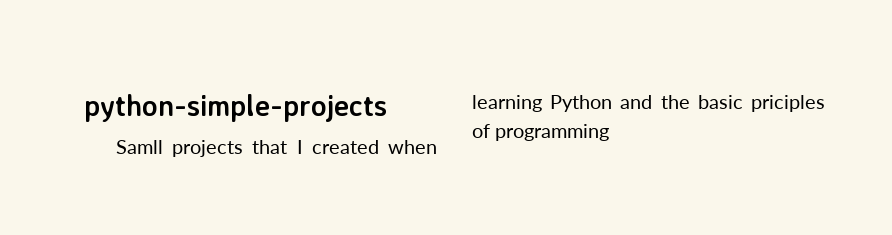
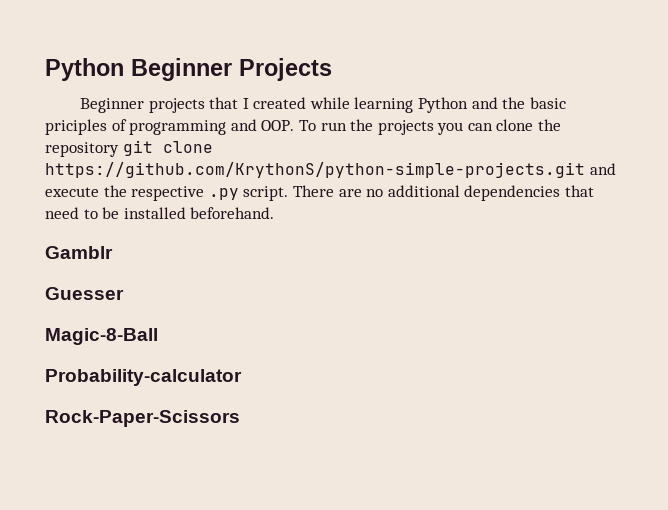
- python-simple-projects
- Samll projects that I created when learning Python and the basic priciples of programming
+ Python Beginner Projects
+ Beginner projects that I created while learning Python and the basic priciples of programming and OOP. To run the projects you can clone the repository git clone https://github.com/KrythonS/python-simple-projects.git and execute the respective .py script. There are no additional dependencies that need to be installed beforehand.
+ Gamblr
+ Guesser
+ Magic-8-Ball
+ Probability-calculator
+ Rock-Paper-Scissors

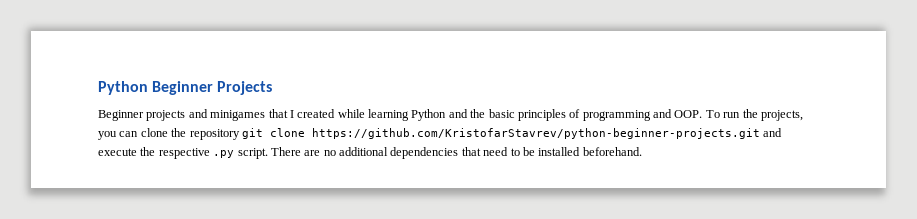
- Beginner projects that I created while learning Python and the basic priciples of programming and OOP. To run the projects you can clone the repository git clone https://github.com/KrythonS/python-simple-projects.git and execute the respective .py script.
+ Beginner projects and minigames that I created while learning Python and the basic principles of programming and OOP. To run the projects, you can clone the repository git clone https://github.com/KristofarStavrev/python-beginner-projects.git and execute the respective .py script.
- Gamblr
- Guesser
- Magic-8-Ball
- Probability-calculator
- Rock-Paper-Scissors

